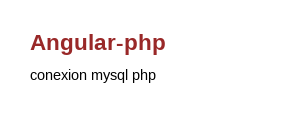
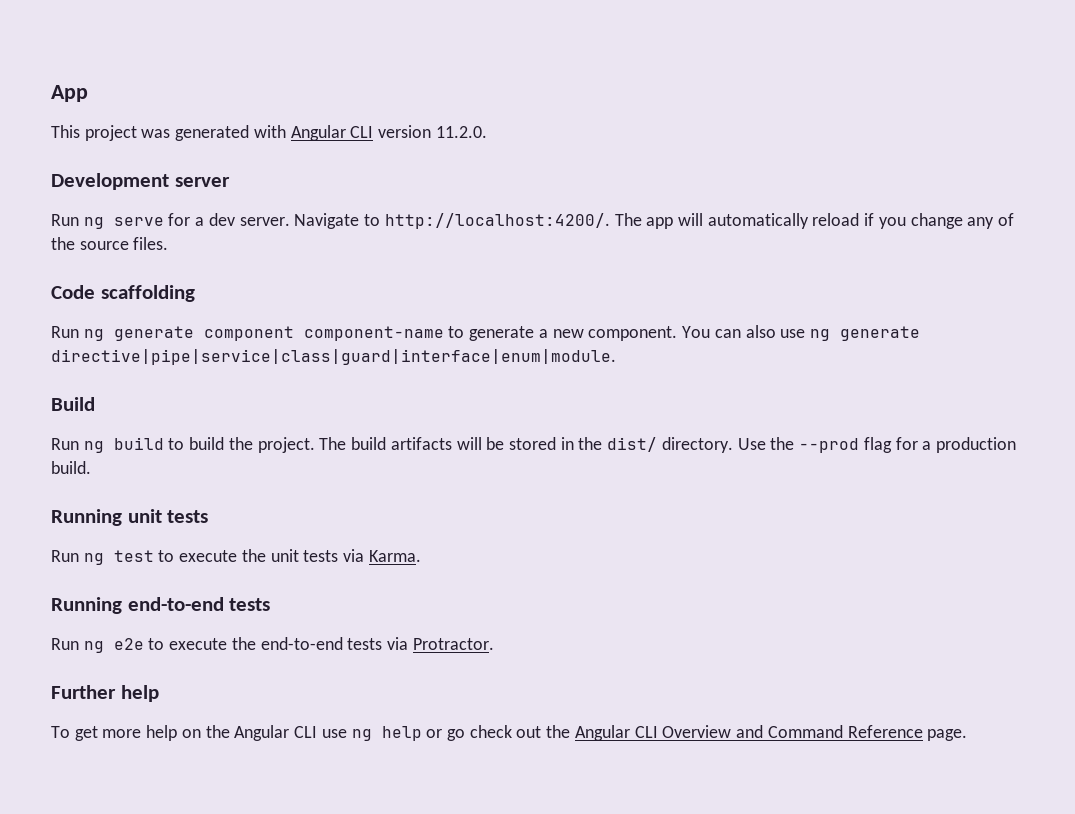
- Angular-php
- conexion mysql php
+ App
+ This project was generated with Angular CLI version 11.2.0.
+ Development server
+ Run ng serve for a dev server. Navigate to http://localhost:4200/. The app will automatically reload if you change any of the source files.
+ Code scaffolding
+ Run ng generate component component-name to generate a new component. You can also use ng generate directive|pipe|service|class|guard|interface|enum|module.
+ Build
+ Run ng build to build the project. The build artifacts will be stored in the dist/ directory. Use the --prod flag for a production build.
+ Running unit tests
+ Run ng test to execute the unit tests via Karma.
+ Running end-to-end tests
+ Run ng e2e to execute the end-to-end tests via Protractor.
+ Further help
+ To get more help on the Angular CLI use ng help or go check out the Angular CLI Overview and Command Reference page.

